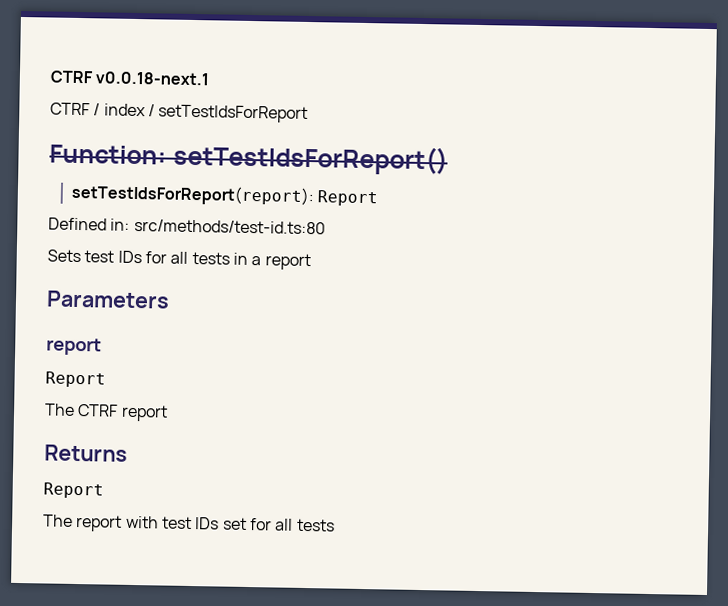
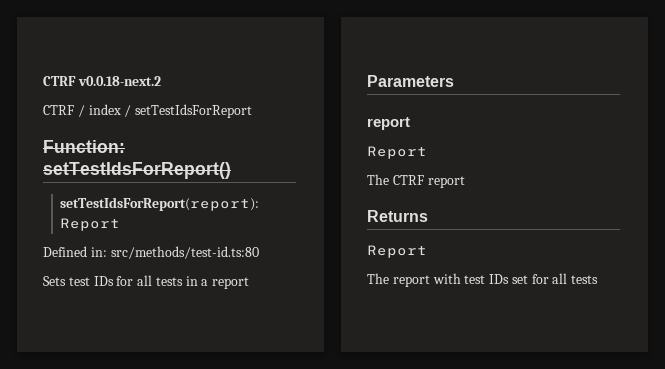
- CTRF v0.0.18-next.1
+ CTRF v0.0.18-next.2

